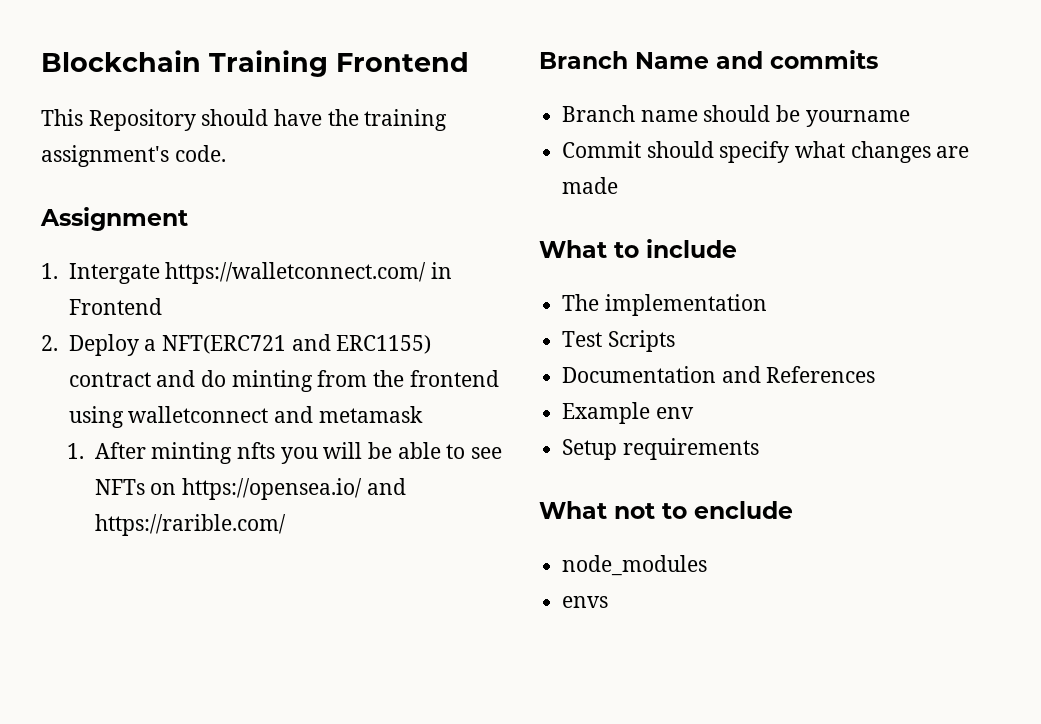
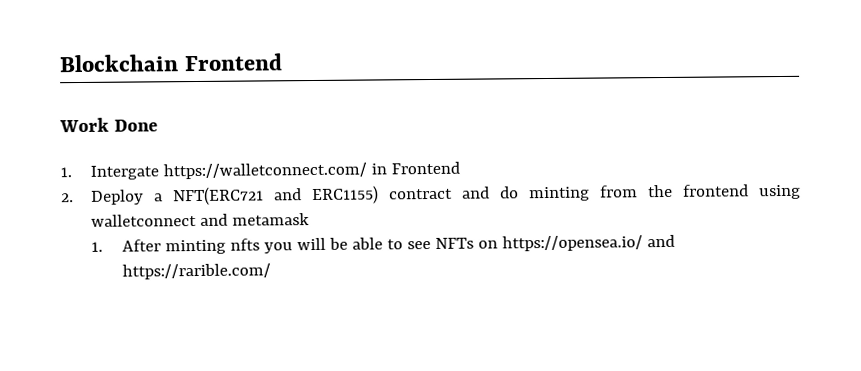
- Blockchain Training Frontend
- This Repository should have the training assignment's code.
- Assignment
+ Blockchain Frontend
+ Work Done
- Branch Name and commits
- Branch name should be yourname
- Commit should specify what changes are made
- What to include
- The implementation
- Test Scripts
- Documentation and References
- Example env
- Setup requirements
- What not to enclude
- node_modules
- envs

